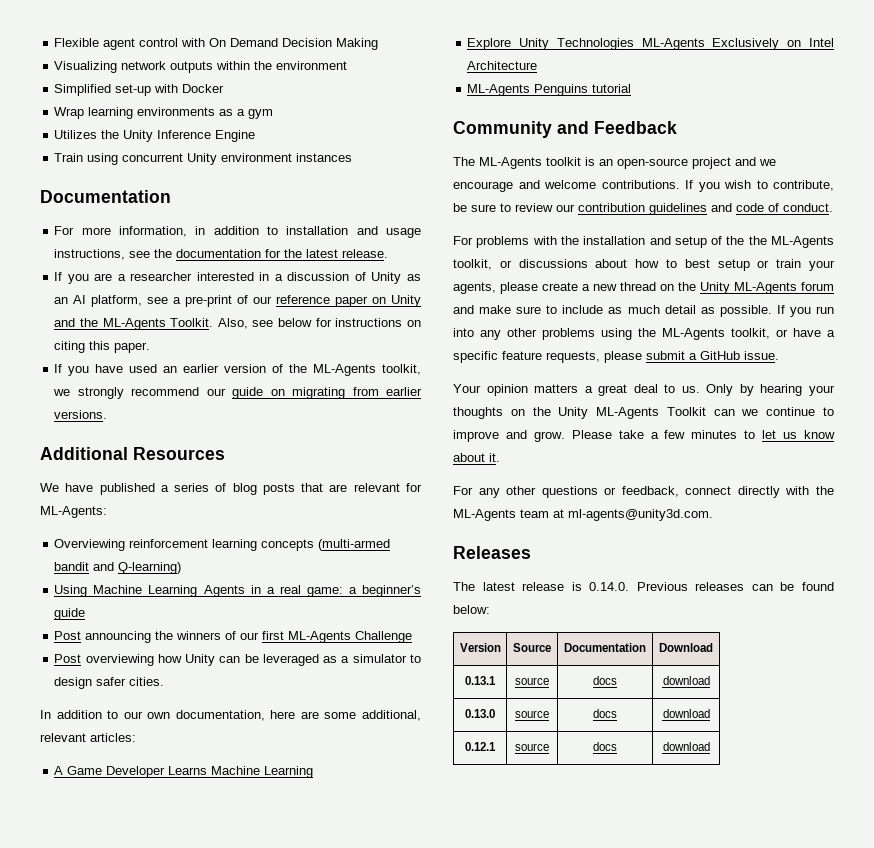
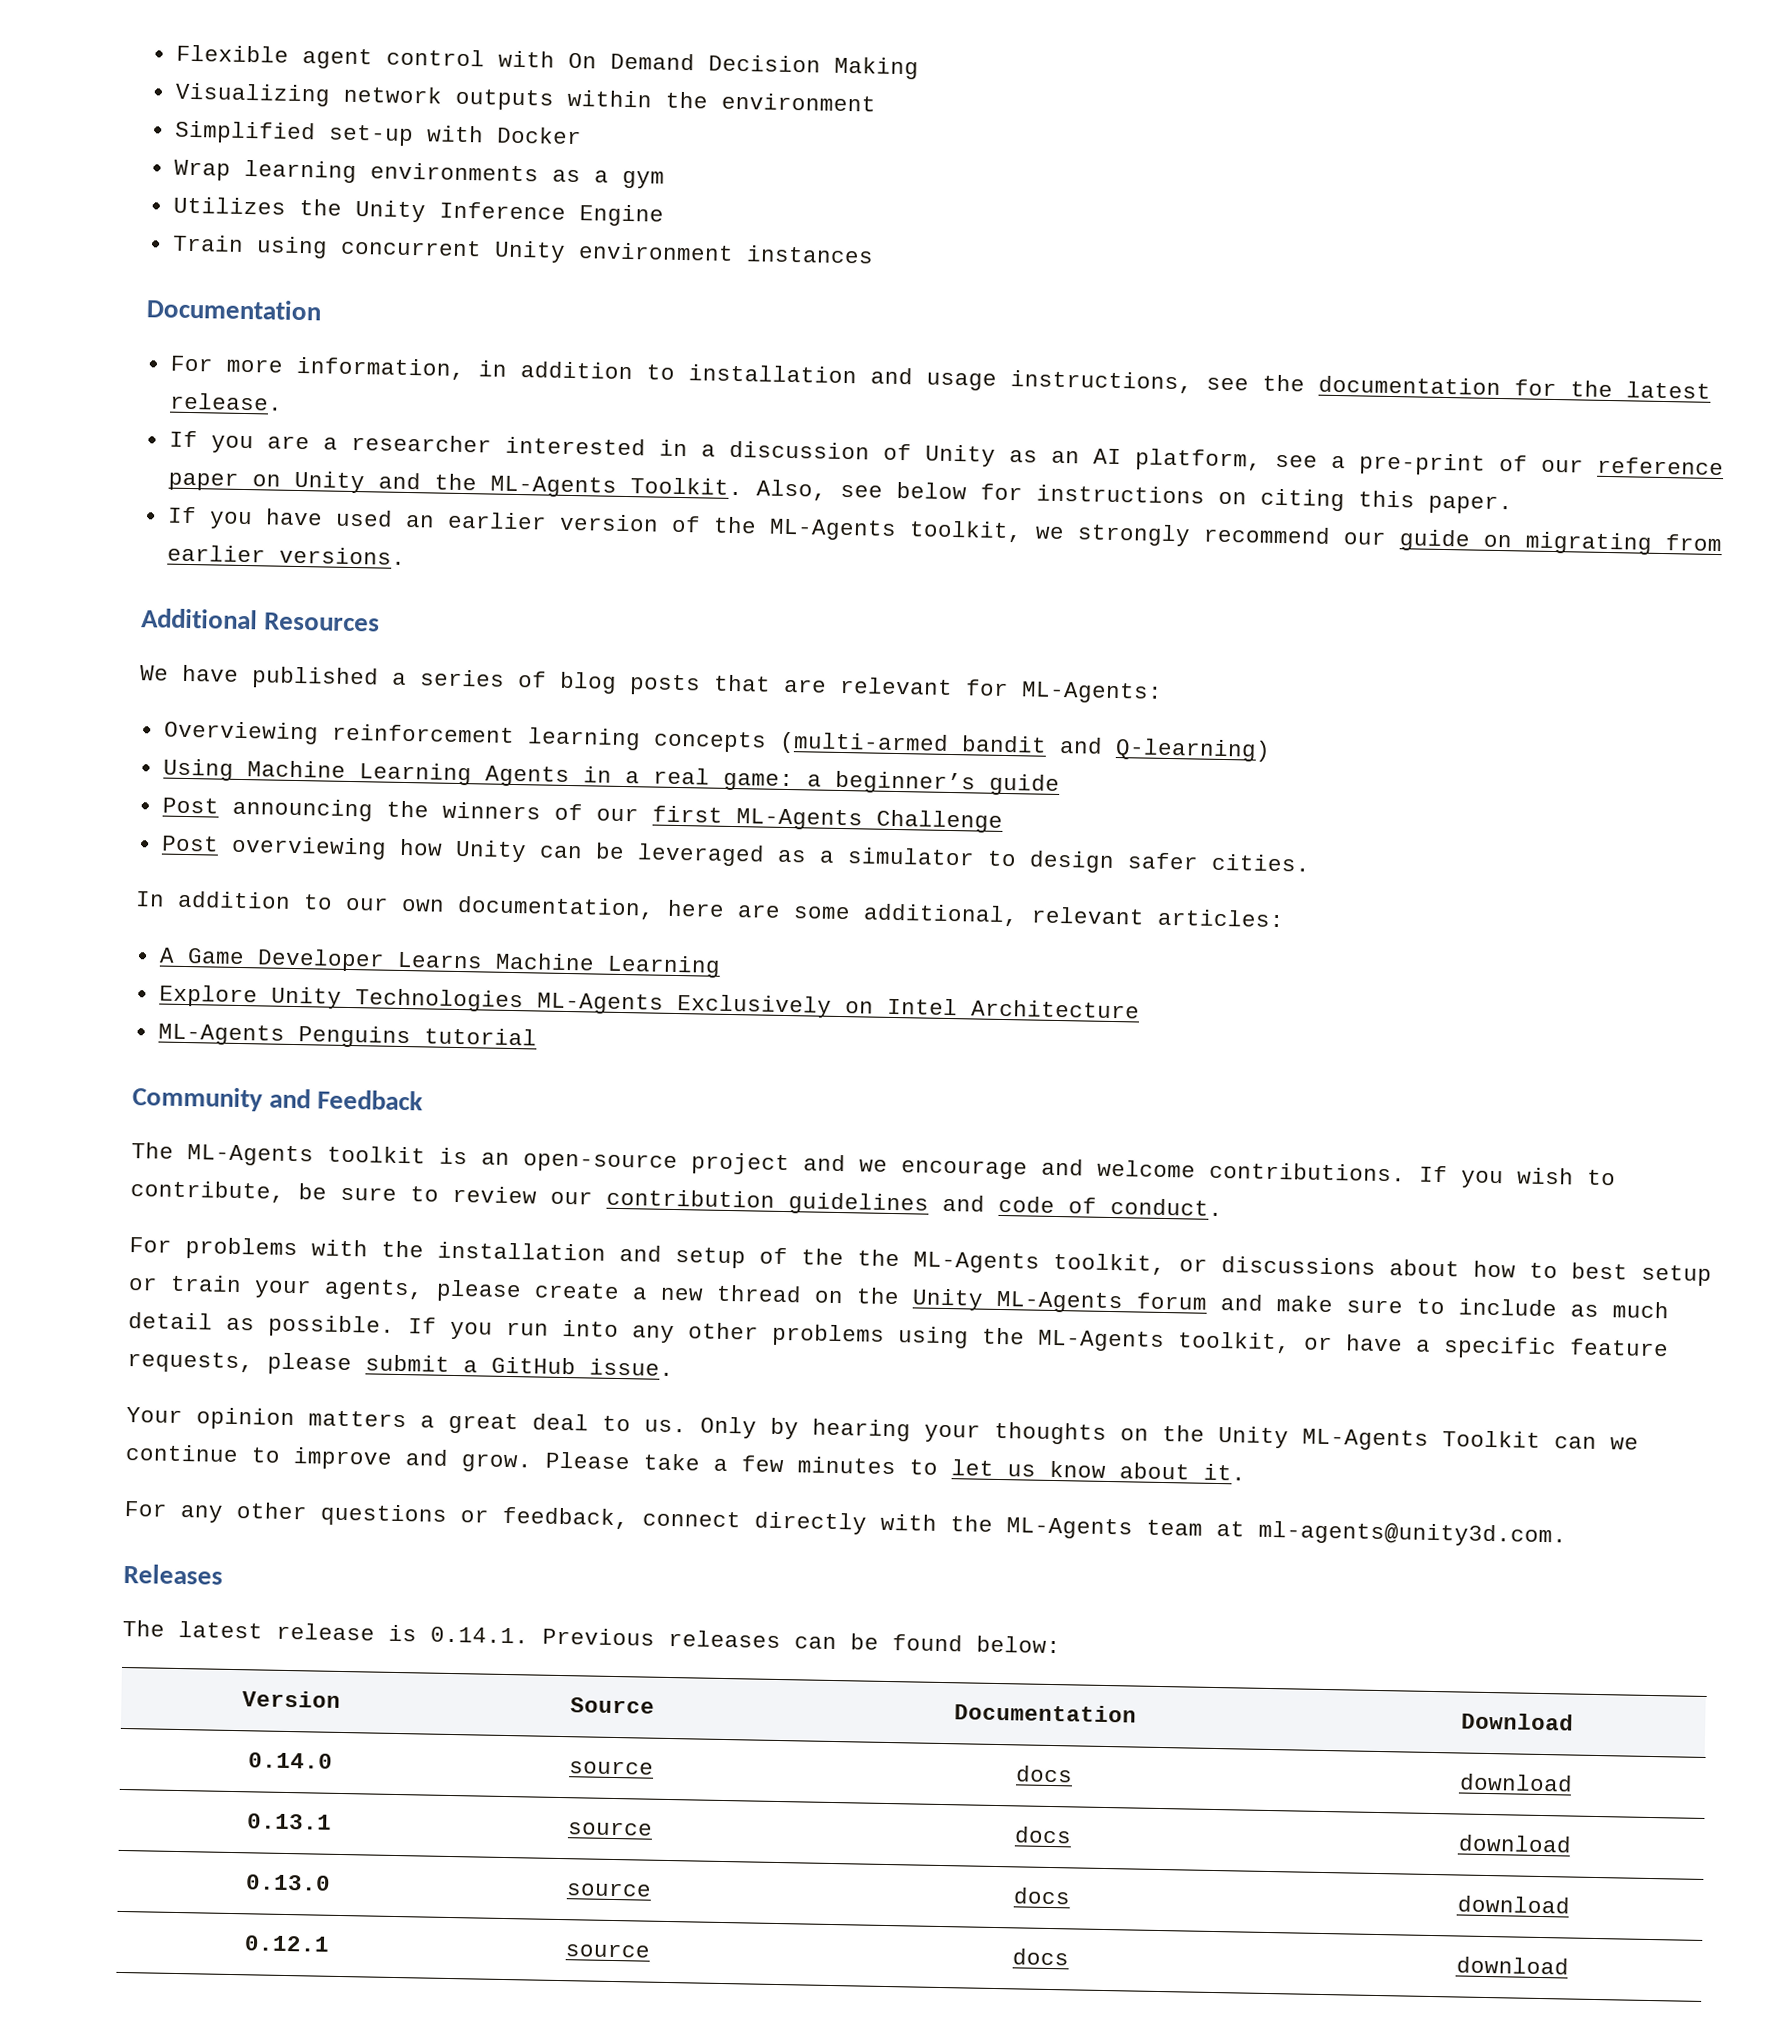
- The latest release is 0.14.0. Previous releases can be found below:
+ The latest release is 0.14.1. Previous releases can be found below:
+ 0.14.0 | source | docs | download

